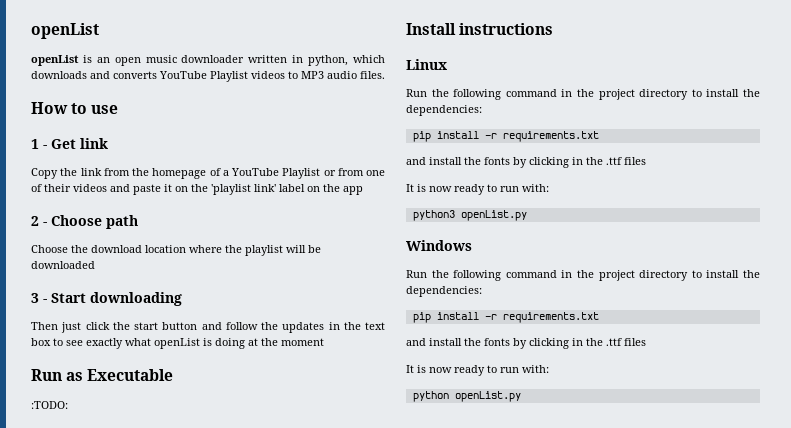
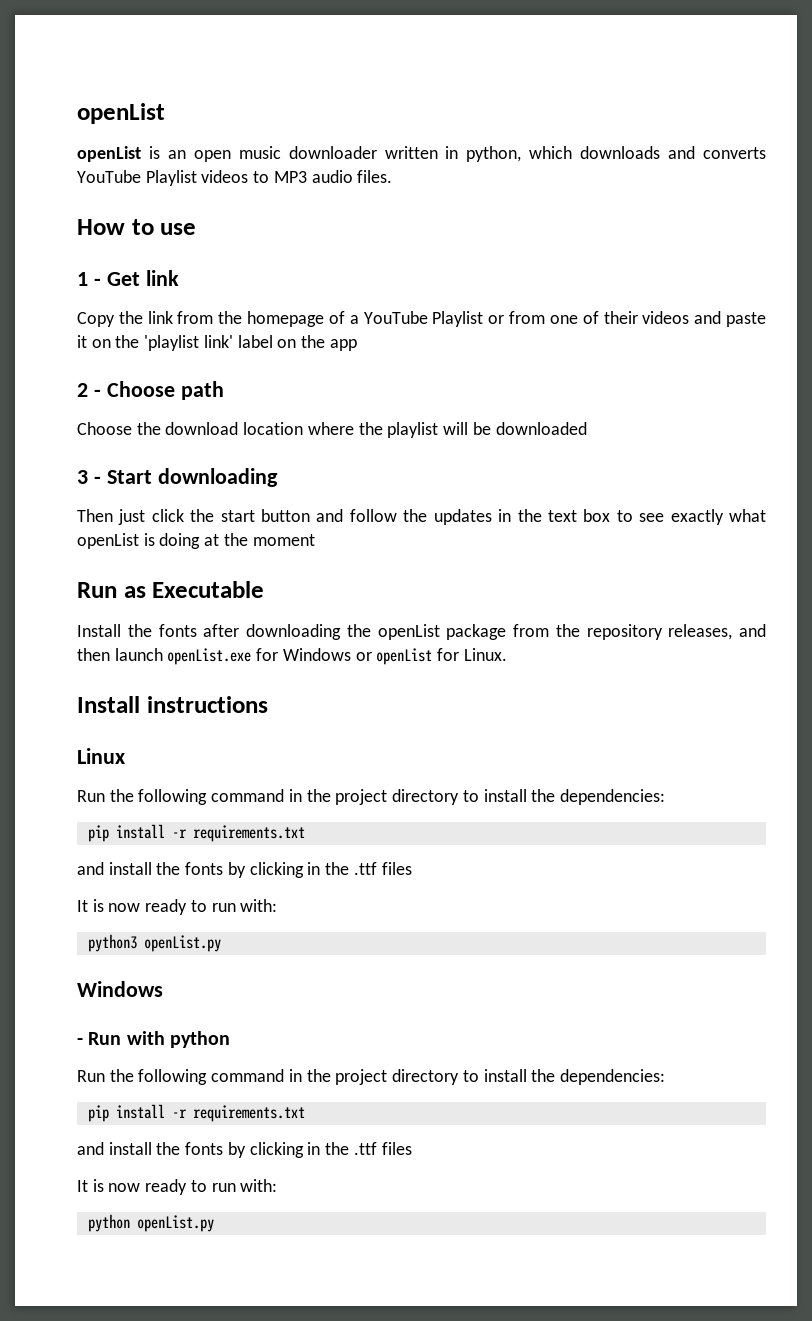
- :TODO:
+ Install the fonts after downloading the openList package from the repository releases, and then launch openList.exe for Windows or openList for Linux.
+ - Run with python

